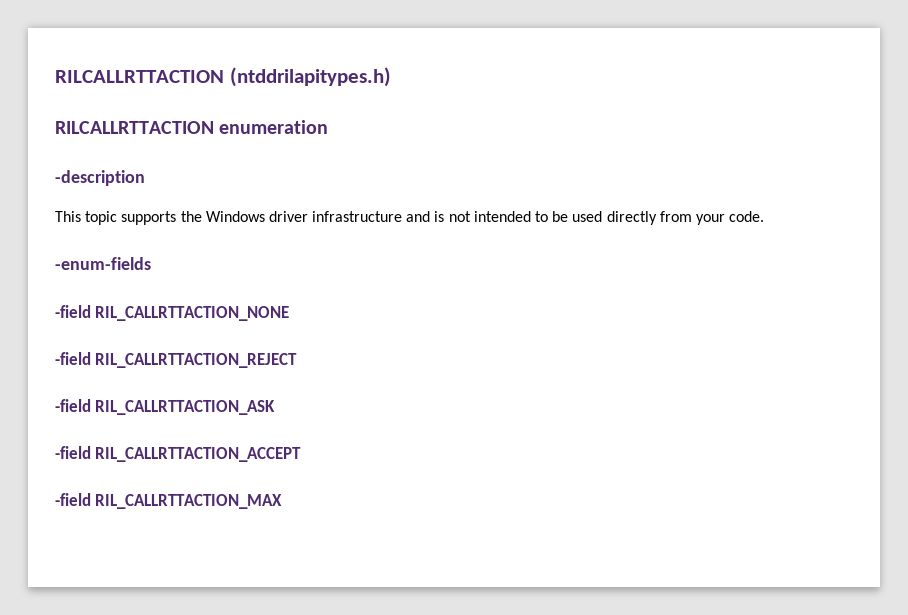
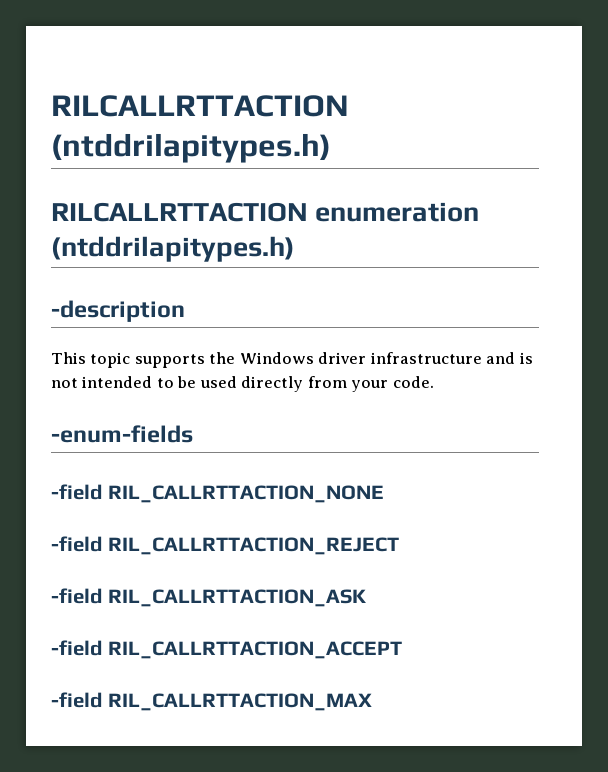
- RILCALLRTTACTION enumeration
+ RILCALLRTTACTION enumeration (ntddrilapitypes.h)

